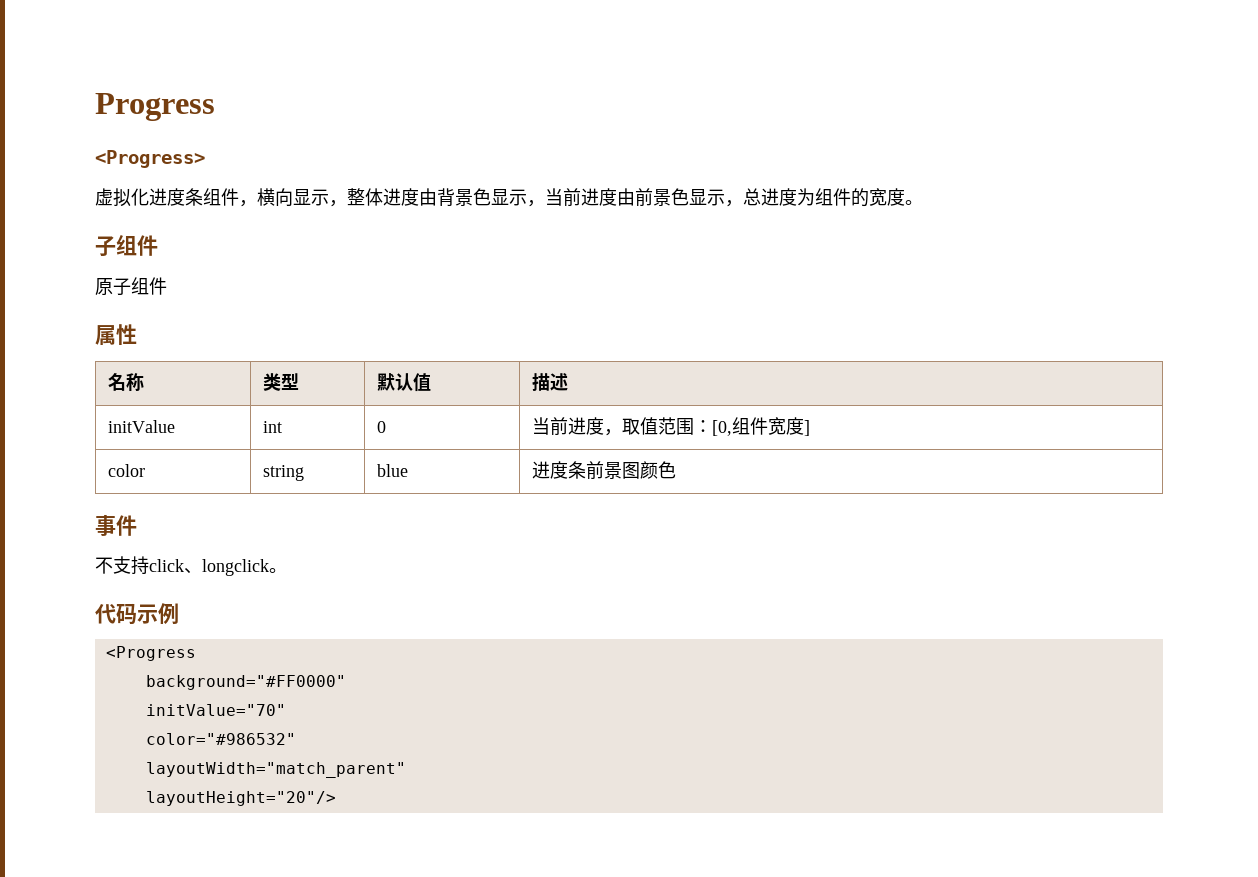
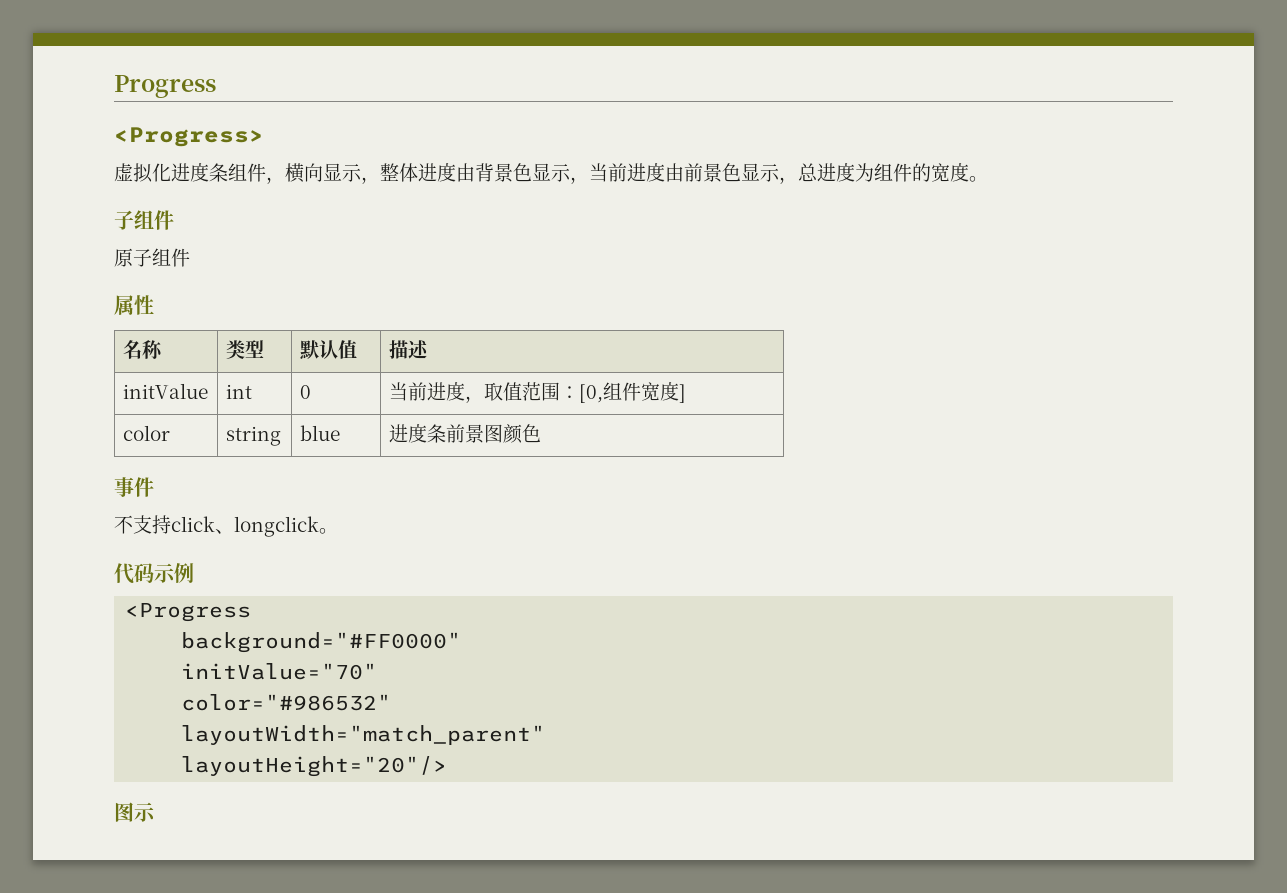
+ 图示

